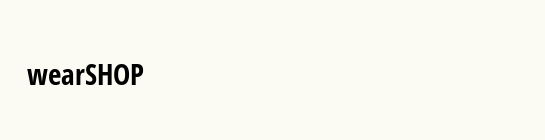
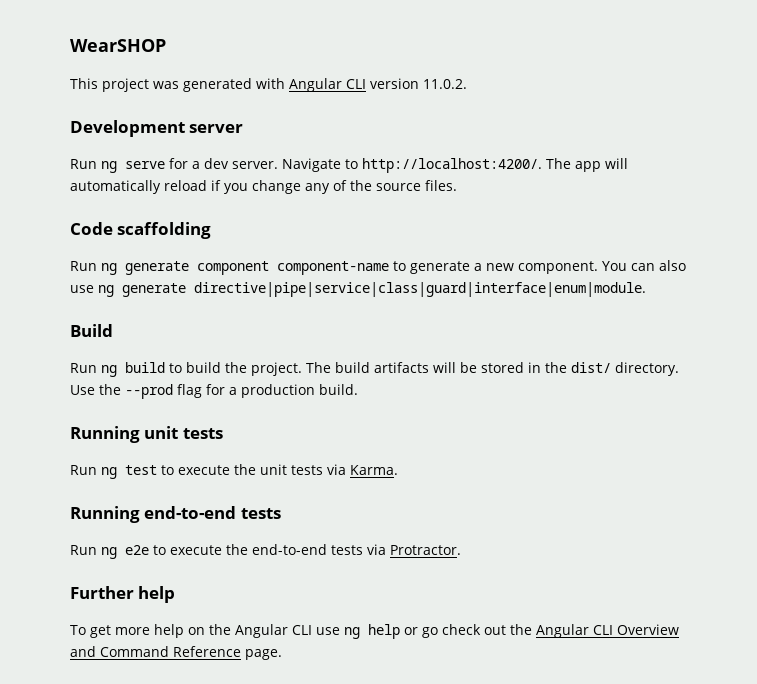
- wearSHOP
+ WearSHOP
+ This project was generated with Angular CLI version 11.0.2.
+ Development server
+ Run ng serve for a dev server. Navigate to http://localhost:4200/. The app will automatically reload if you change any of the source files.
+ Code scaffolding
+ Run ng generate component component-name to generate a new component. You can also use ng generate directive|pipe|service|class|guard|interface|enum|module.
+ Build
+ Run ng build to build the project. The build artifacts will be stored in the dist/ directory. Use the --prod flag for a production build.
+ Running unit tests
+ Run ng test to execute the unit tests via Karma.
+ Running end-to-end tests
+ Run ng e2e to execute the end-to-end tests via Protractor.
+ Further help
+ To get more help on the Angular CLI use ng help or go check out the Angular CLI Overview and Command Reference page.

